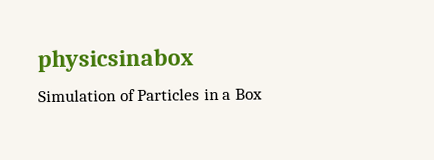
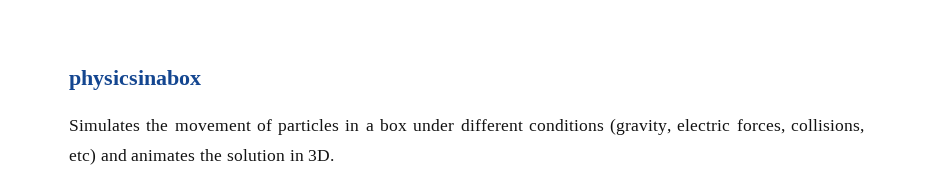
- Simulation of Particles in a Box
+ Simulates the movement of particles in a box under different conditions (gravity, electric forces, collisions, etc) and animates the solution in 3D.

